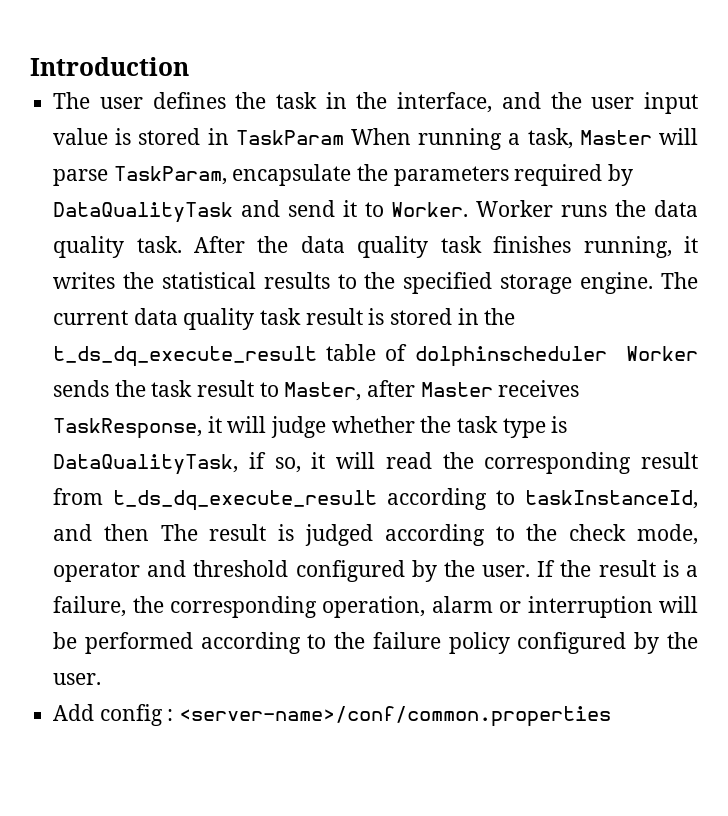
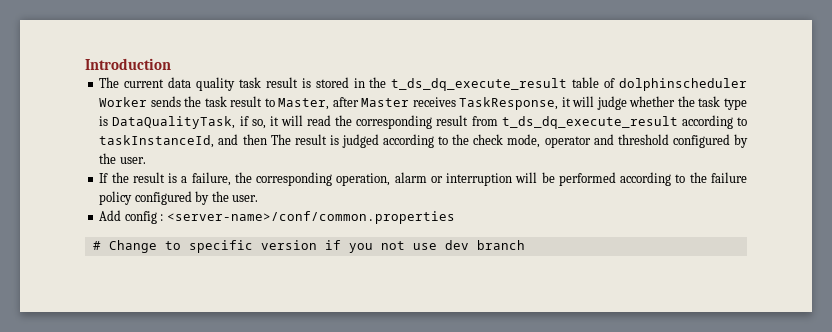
- The user defines the task in the interface, and the user input value is stored in TaskParam When running a task, Master will parse TaskParam, encapsulate the parameters required by DataQualityTask and send it to Worker. Worker runs the data quality task. After the data quality task finishes running, it writes the statistical results to the specified storage engine. The current data quality task result is stored in the t_ds_dq_execute_result table of dolphinscheduler Worker sends the task result to Master, after Master receives TaskResponse, it will judge whether the task type is DataQualityTask, if so, it will read the corresponding result from t_ds_dq_execute_result according to taskInstanceId, and then The result is judged according to the check mode, operator and threshold configured by the user. If the result is a failure, the corresponding operation, alarm or interruption will be performed according to the failure policy configured by the user.
+ The current data quality task result is stored in the t_ds_dq_execute_result table of dolphinscheduler Worker sends the task result to Master, after Master receives TaskResponse, it will judge whether the task type is DataQualityTask, if so, it will read the corresponding result from t_ds_dq_execute_result according to taskInstanceId, and then The result is judged according to the check mode, operator and threshold configured by the user.
+ If the result is a failure, the corresponding operation, alarm or interruption will be performed according to the failure policy configured by the user.
+ # Change to specific version if you not use dev branch

